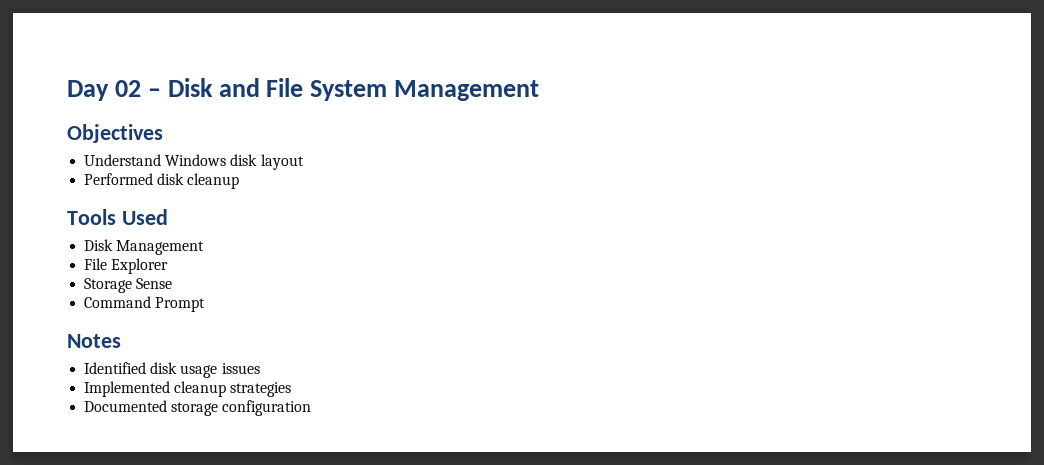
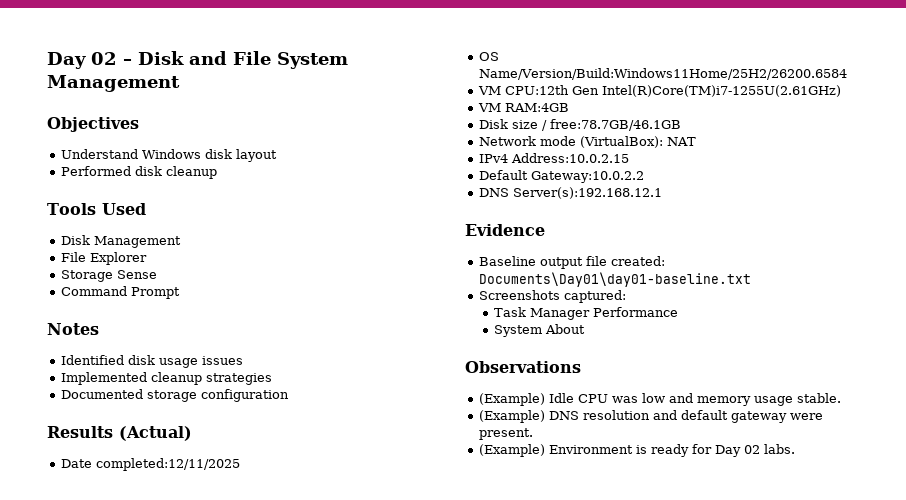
+ Results (Actual)
+ Date completed:12/11/2025
+ OS Name/Version/Build:Windows11Home/25H2/26200.6584
+ VM CPU:12th Gen Intel(R)Core(TM)i7-1255U(2.61GHz)
+ VM RAM:4GB
+ Disk size / free:78.7GB/46.1GB
+ Network mode (VirtualBox): NAT
+ IPv4 Address:10.0.2.15
+ Default Gateway:10.0.2.2
+ DNS Server(s):192.168.12.1
+ Evidence
+ Baseline output file created: Documents\Day01\day01-baseline.txt
+ Screenshots captured:
+ Task Manager Performance
+ System About
+ Observations
+ (Example) Idle CPU was low and memory usage stable.
+ (Example) DNS resolution and default gateway were present.
+ (Example) Environment is ready for Day 02 labs.

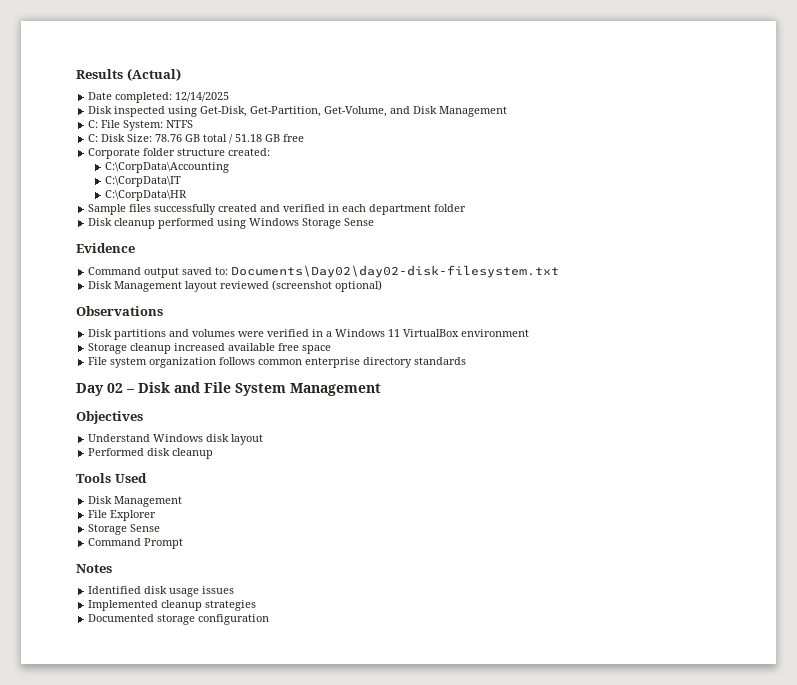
+ Results (Actual)
+ Date completed: 12/14/2025
+ Disk inspected using Get-Disk, Get-Partition, Get-Volume, and Disk Management
+ C: File System: NTFS
+ C: Disk Size: 78.76 GB total / 51.18 GB free
+ Corporate folder structure created:
+ C:\CorpData\Accounting
+ C:\CorpData\IT
+ C:\CorpData\HR
+ Sample files successfully created and verified in each department folder
+ Disk cleanup performed using Windows Storage Sense
+ Evidence
+ Command output saved to: Documents\Day02\day02-disk-filesystem.txt
+ Disk Management layout reviewed (screenshot optional)
+ Observations
+ Disk partitions and volumes were verified in a Windows 11 VirtualBox environment
+ Storage cleanup increased available free space
+ File system organization follows common enterprise directory standards
- Results (Actual)
- Date completed:12/11/2025
- OS Name/Version/Build:Windows11Home/25H2/26200.6584
- VM CPU:12th Gen Intel(R)Core(TM)i7-1255U(2.61GHz)
- VM RAM:4GB
- Disk size / free:78.7GB/46.1GB
- Network mode (VirtualBox): NAT
- IPv4 Address:10.0.2.15
- Default Gateway:10.0.2.2
- DNS Server(s):192.168.12.1
- Evidence
- Baseline output file created: Documents\Day01\day01-baseline.txt
- Screenshots captured:
- Task Manager Performance
- System About
- Observations
- (Example) Idle CPU was low and memory usage stable.
- (Example) DNS resolution and default gateway were present.
- (Example) Environment is ready for Day 02 labs.

